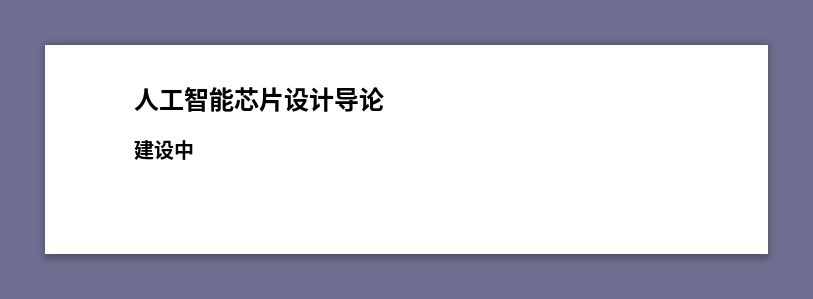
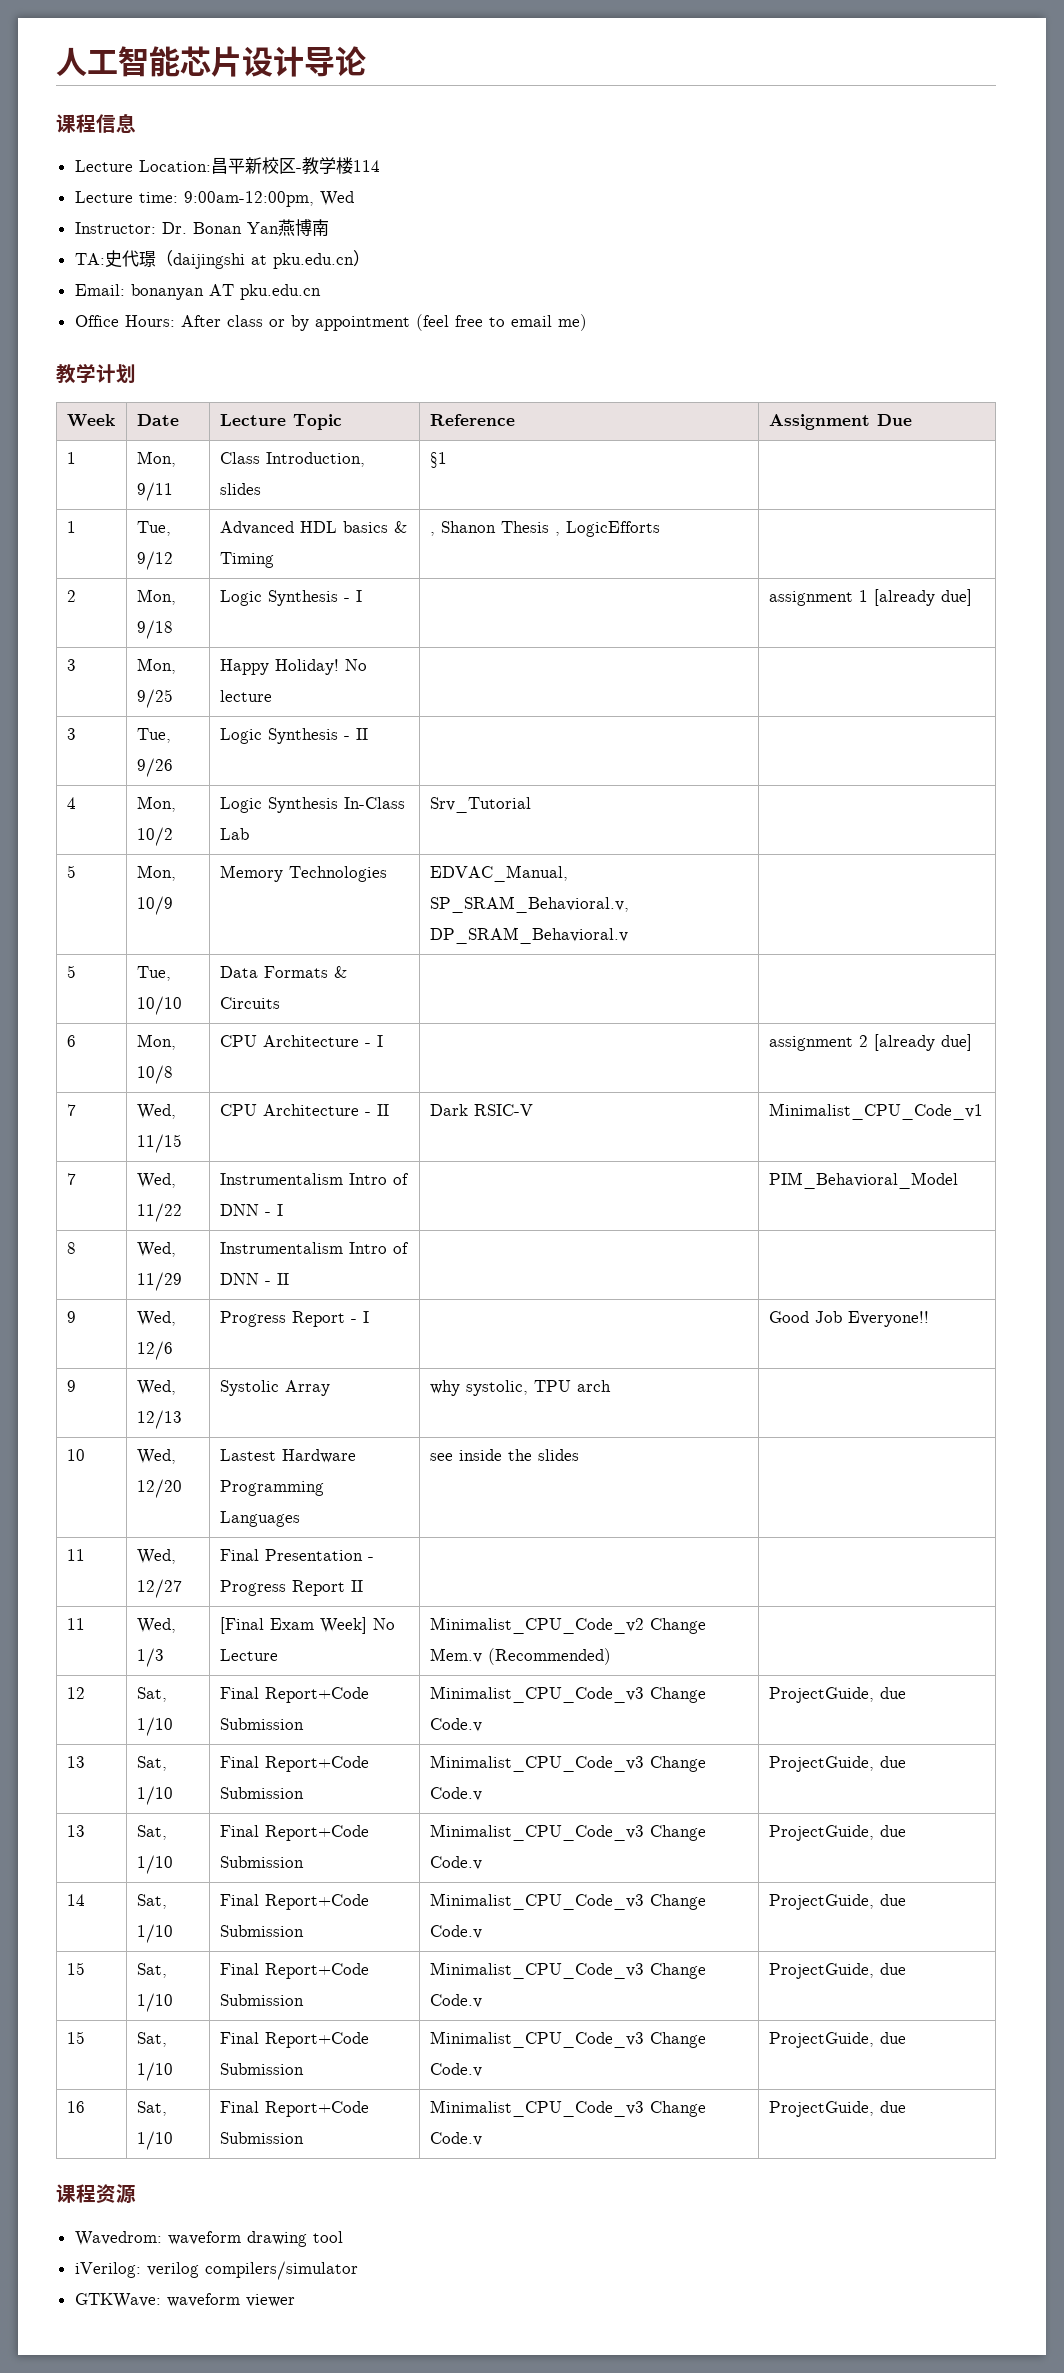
- 建设中
+ 课程信息
+ Lecture Location:昌平新校区-教学楼114
+ Lecture time: 9:00am-12:00pm, Wed
+ Instructor: Dr. Bonan Yan燕博南
+ TA:史代璟（daijingshi at pku.edu.cn）
+ Email: bonanyan AT pku.edu.cn
+ Office Hours: After class or by appointment (feel free to email me)
+ 教学计划
+ Week | Date | Lecture Topic | Reference | Assignment Due
+ 1 | Mon, 9/11 | Class Introduction, slides | §1 |
+ 1 | Tue, 9/12 | Advanced HDL basics & Timing | , Shanon Thesis , LogicEfforts |
+ 2 | Mon, 9/18 | Logic Synthesis - I | | assignment 1 [already due]
+ 3 | Mon, 9/25 | Happy Holiday! No lecture | |
+ 3 | Tue, 9/26 | Logic Synthesis - II | |
+ 4 | Mon, 10/2 | Logic Synthesis In-Class Lab | Srv_Tutorial |
+ 5 | Mon, 10/9 | Memory Technologies | EDVAC_Manual, SP_SRAM_Behavioral.v, DP_SRAM_Behavioral.v |
+ 5 | Tue, 10/10 | Data Formats & Circuits | |
+ 6 | Mon, 10/8 | CPU Architecture - I | | assignment 2 [already due]
+ 7 | Wed, 11/15 | CPU Architecture - II | Dark RSIC-V | Minimalist_CPU_Code_v1
+ 7 | Wed, 11/22 | Instrumentalism Intro of DNN - I | | PIM_Behavioral_Model
+ 8 | Wed, 11/29 | Instrumentalism Intro of DNN - II | |
+ 9 | Wed, 12/6 | Progress Report - I | | Good Job Everyone!!
+ 9 | Wed, 12/13 | Systolic Array | why systolic, TPU arch |
+ 10 | Wed, 12/20 | Lastest Hardware Programming Languages | see inside the slides |
+ 11 | Wed, 12/27 | Final Presentation - Progress Report II | |
+ 11 | Wed, 1/3 | [Final Exam Week] No Lecture | Minimalist_CPU_Code_v2 Change Mem.v (Recommended) |
+ 12 | Sat, 1/10 | Final Report+Code Submission | Minimalist_CPU_Code_v3 Change Code.v | ProjectGuide, due
+ 13 | Sat, 1/10 | Final Report+Code Submission | Minimalist_CPU_Code_v3 Change Code.v | ProjectGuide, due
+ 13 | Sat, 1/10 | Final Report+Code Submission | Minimalist_CPU_Code_v3 Change Code.v | ProjectGuide, due
+ 14 | Sat, 1/10 | Final Report+Code Submission | Minimalist_CPU_Code_v3 Change Code.v | ProjectGuide, due
+ 15 | Sat, 1/10 | Final Report+Code Submission | Minimalist_CPU_Code_v3 Change Code.v | ProjectGuide, due
+ 15 | Sat, 1/10 | Final Report+Code Submission | Minimalist_CPU_Code_v3 Change Code.v | ProjectGuide, due
+ 16 | Sat, 1/10 | Final Report+Code Submission | Minimalist_CPU_Code_v3 Change Code.v | ProjectGuide, due
+ 课程资源
+ Wavedrom: waveform drawing tool
+ iVerilog: verilog compilers/simulator
+ GTKWave: waveform viewer

